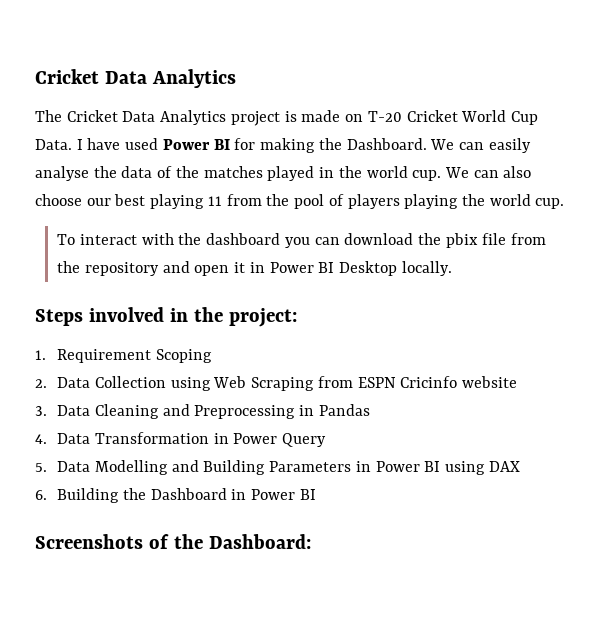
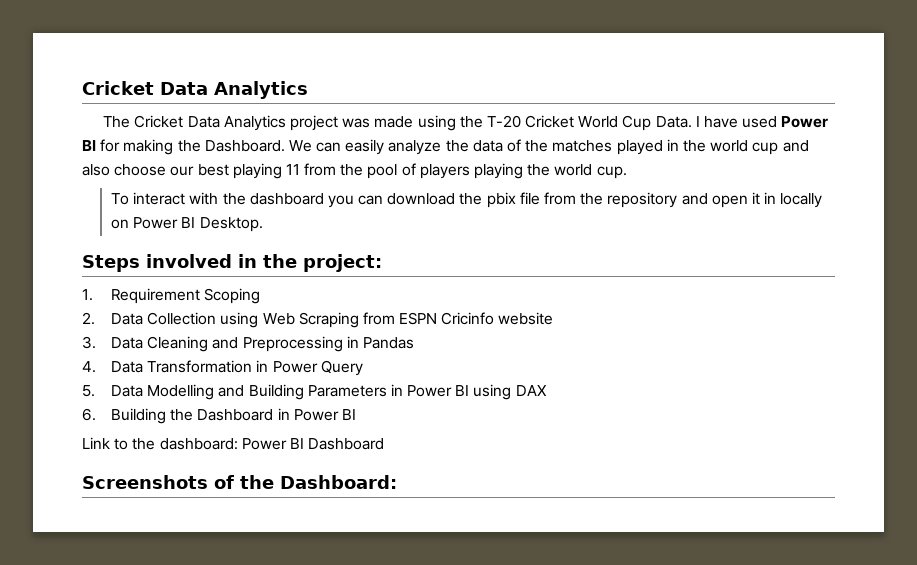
- The Cricket Data Analytics project is made on T-20 Cricket World Cup Data.
+ The Cricket Data Analytics project was made using the T-20 Cricket World Cup Data.
- We can easily analyse the data of the matches played in the world cup. We can also choose our best playing 11 from the pool of players playing the world cup.
+ We can easily analyze the data of the matches played in the world cup and also choose our best playing 11 from the pool of players playing the world cup.
- To interact with the dashboard you can download the pbix file from the repository and open it in Power BI Desktop locally.
+ To interact with the dashboard you can download the pbix file from the repository and open it in locally on Power BI Desktop.
+ Link to the dashboard: Power BI Dashboard

